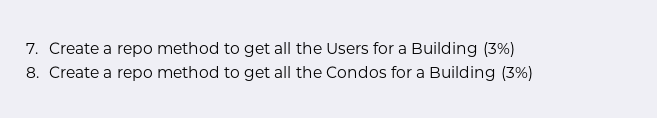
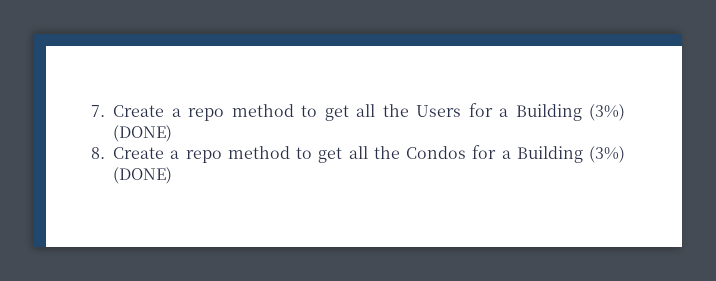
- 7. Create a repo method to get all the Users for a Building (3%)
+ 7. Create a repo method to get all the Users for a Building (3%) (DONE)
- 8. Create a repo method to get all the Condos for a Building (3%)
+ 8. Create a repo method to get all the Condos for a Building (3%) (DONE)

